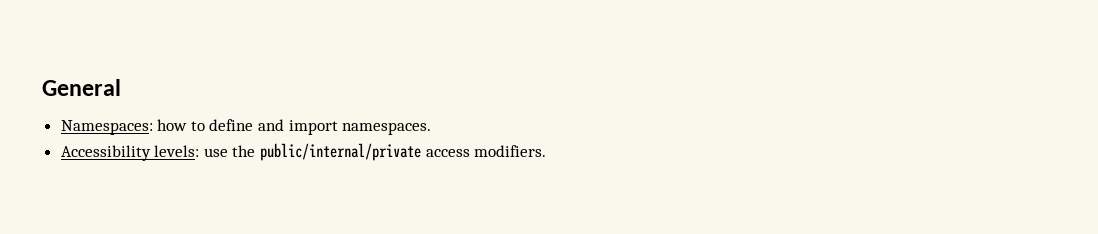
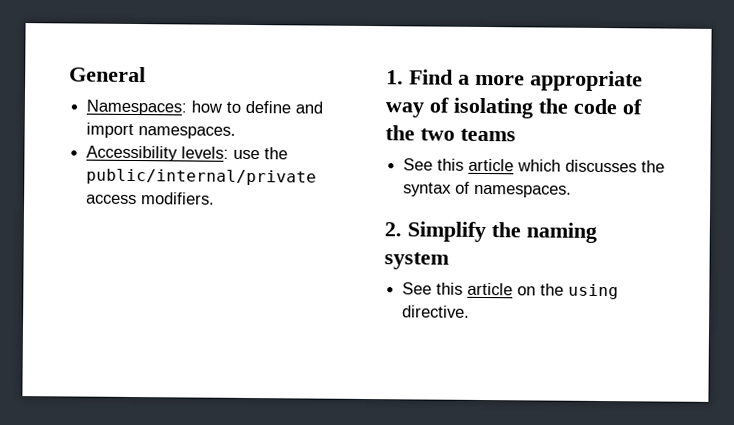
+ 1. Find a more appropriate way of isolating the code of the two teams
+ See this article which discusses the syntax of namespaces.
+ 2. Simplify the naming system
+ See this article on the using directive.

